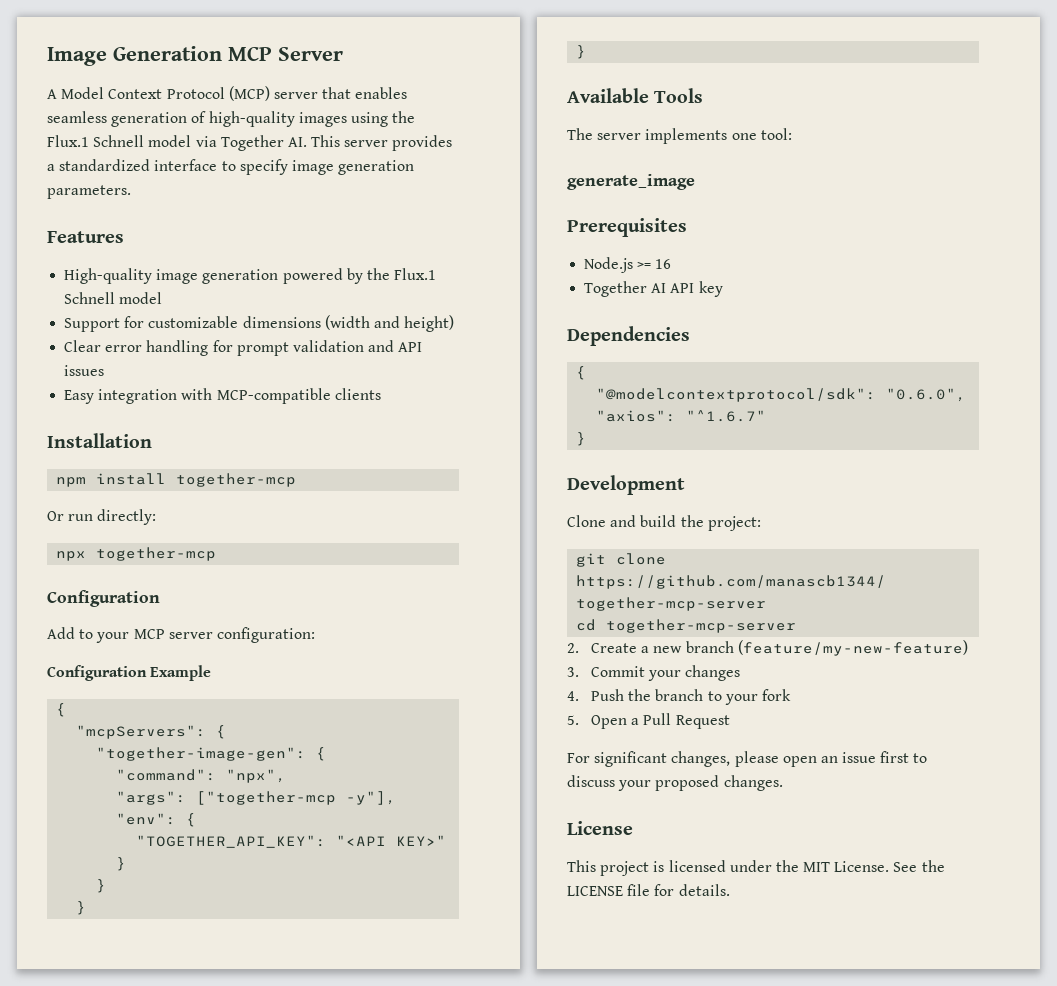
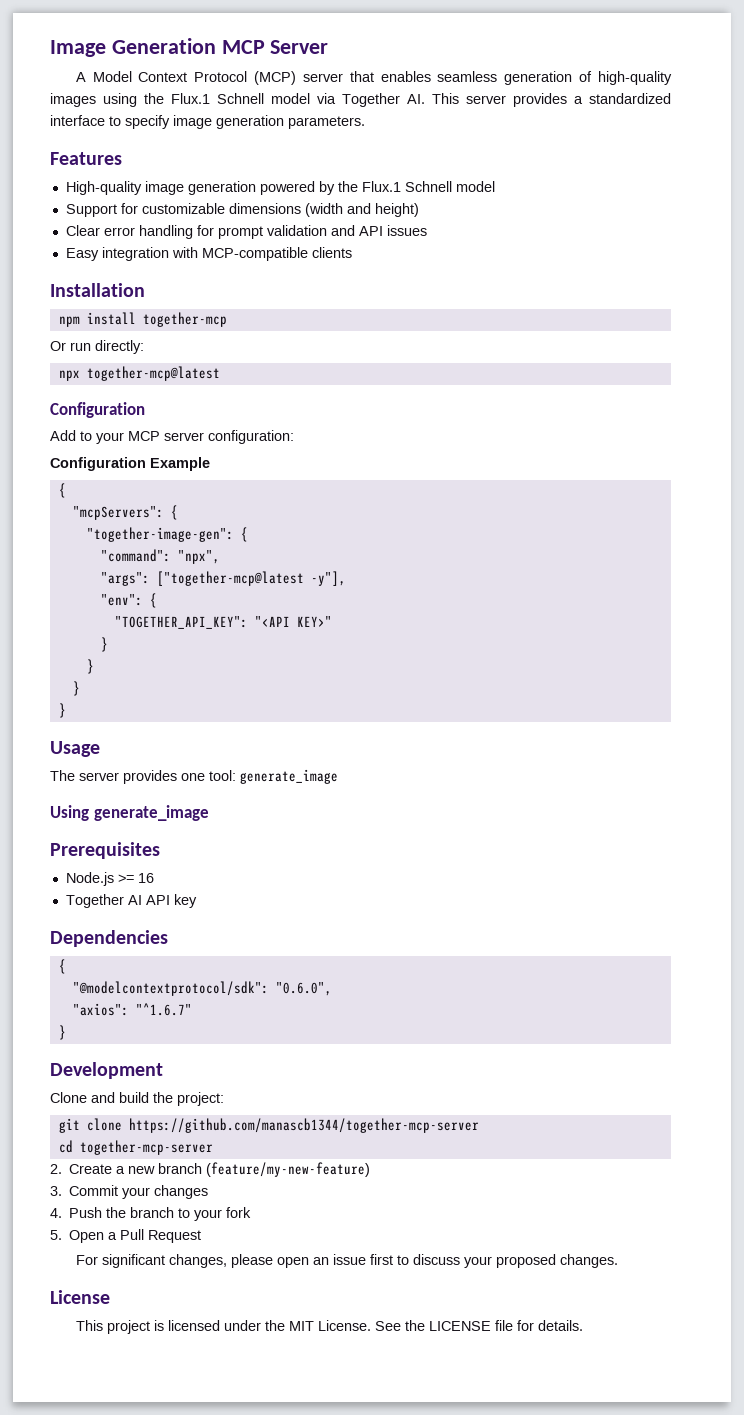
- npx together-mcp
+ npx together-mcp@latest
- "args": ["together-mcp -y"],
+ "args": ["together-mcp@latest -y"],
- Available Tools
+ Usage
- The server implements one tool:
- generate_image
+ The server provides one tool: generate_image
+ Using generate_image

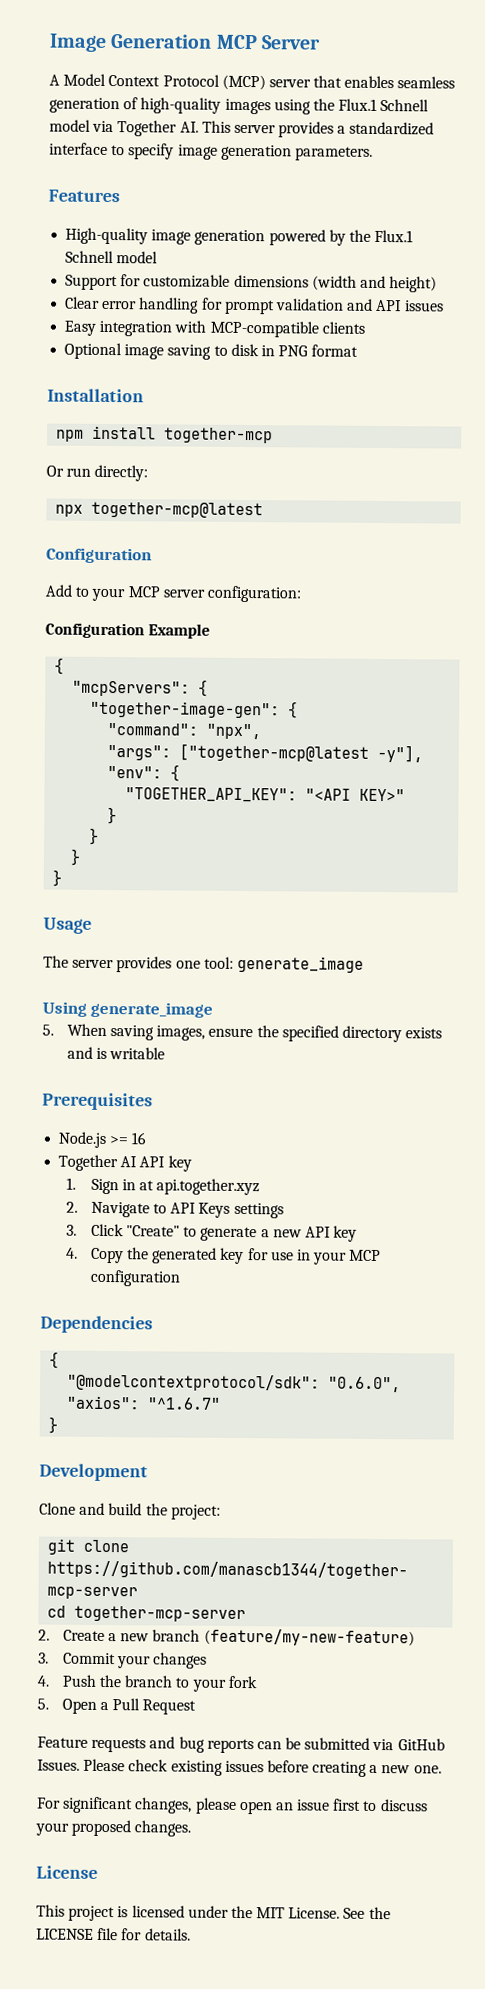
+ Optional image saving to disk in PNG format
+ 5. When saving images, ensure the specified directory exists and is writable
+ 1. Sign in at api.together.xyz
+ 2. Navigate to API Keys settings
+ 3. Click "Create" to generate a new API key
+ 4. Copy the generated key for use in your MCP configuration
+ Feature requests and bug reports can be submitted via GitHub Issues. Please check existing issues before creating a new one.

